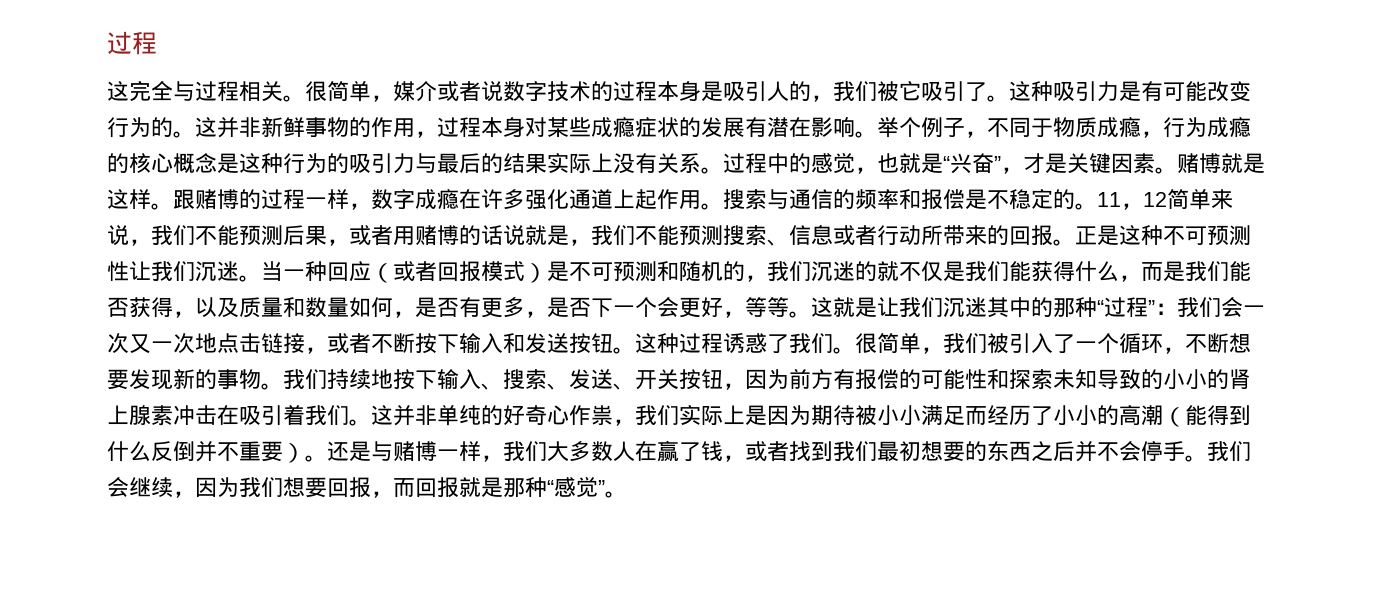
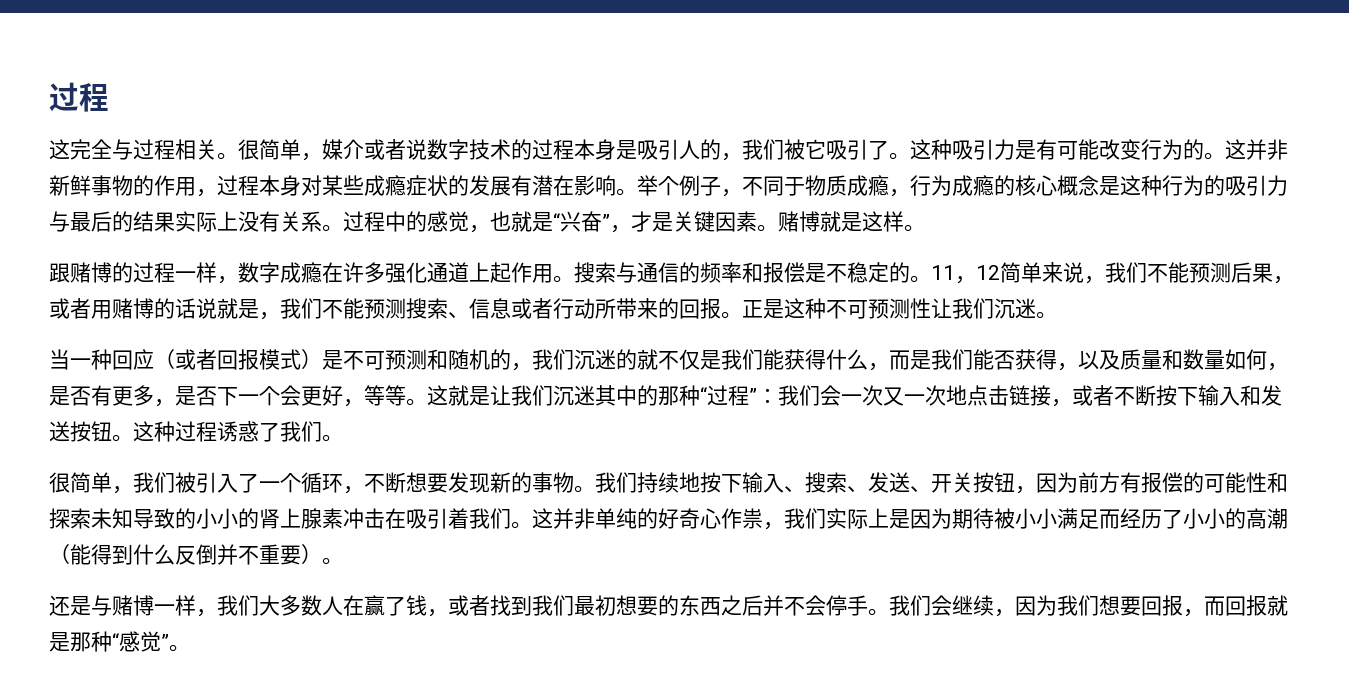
- 赌博就是这样。跟赌博的过程一样，数字成瘾在许多强化通道上起作用。
+ 赌博就是这样。
+ 跟赌博的过程一样，数字成瘾在许多强化通道上起作用。
- 正是这种不可预测性让我们沉迷。当一种回应（或者回报模式）是不可预测和随机的，我们沉迷的就不仅是我们能获得什么，而是我们能否获得，以及质量和数量如何，是否有更多，是否下一个会更好，等等。
+ 正是这种不可预测性让我们沉迷。
+ 当一种回应（或者回报模式）是不可预测和随机的，我们沉迷的就不仅是我们能获得什么，而是我们能否获得，以及质量和数量如何，是否有更多，是否下一个会更好，等等。
- 这种过程诱惑了我们。很简单，我们被引入了一个循环，不断想要发现新的事物。
+ 这种过程诱惑了我们。
+ 很简单，我们被引入了一个循环，不断想要发现新的事物。
- 这并非单纯的好奇心作祟，我们实际上是因为期待被小小满足而经历了小小的高潮（能得到什么反倒并不重要）。还是与赌博一样，我们大多数人在赢了钱，或者找到我们最初想要的东西之后并不会停手。
+ 这并非单纯的好奇心作祟，我们实际上是因为期待被小小满足而经历了小小的高潮（能得到什么反倒并不重要）。
+ 还是与赌博一样，我们大多数人在赢了钱，或者找到我们最初想要的东西之后并不会停手。

